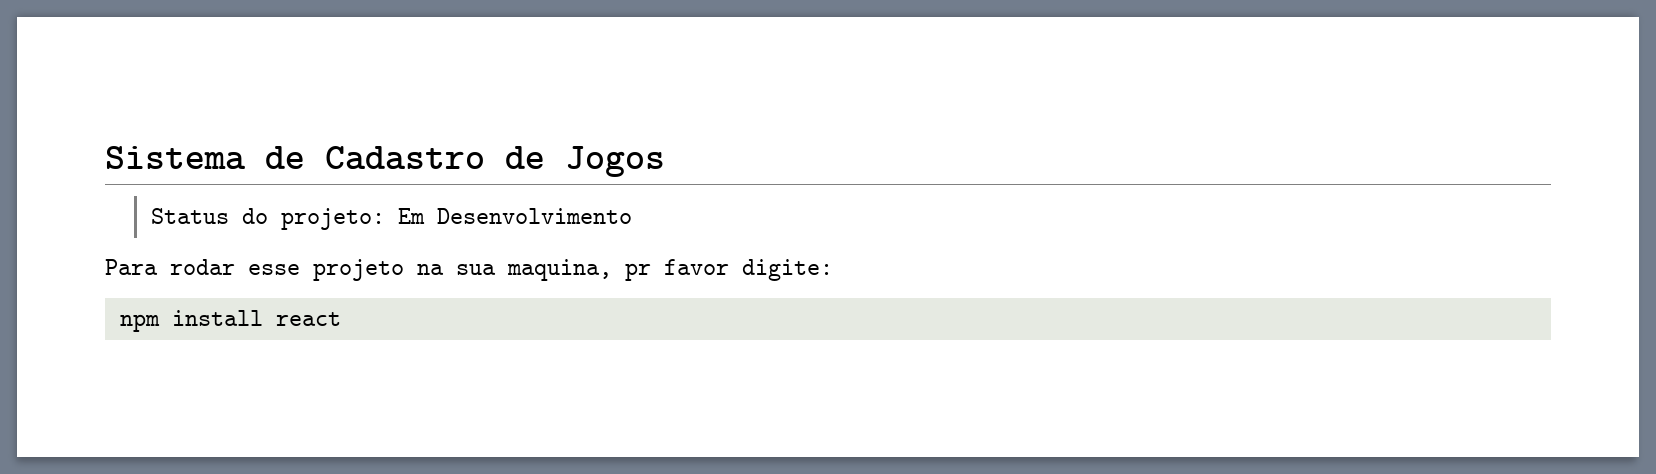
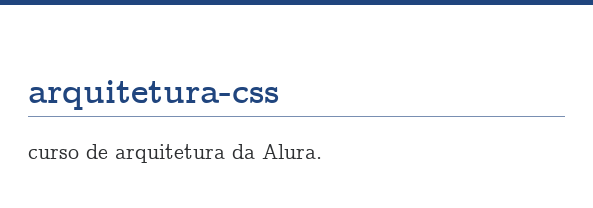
- Sistema de Cadastro de Jogos
- Status do projeto: Em Desenvolvimento
- Para rodar esse projeto na sua maquina, pr favor digite:
- npm install react
+ arquitetura-css
+ curso de arquitetura da Alura.

